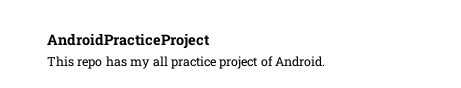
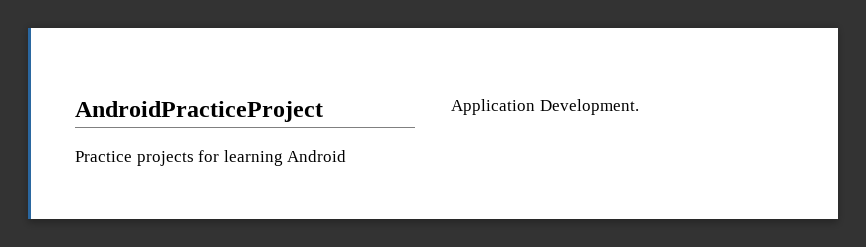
- This repo has my all practice project of Android.
+ Practice projects for learning Android Application Development.

